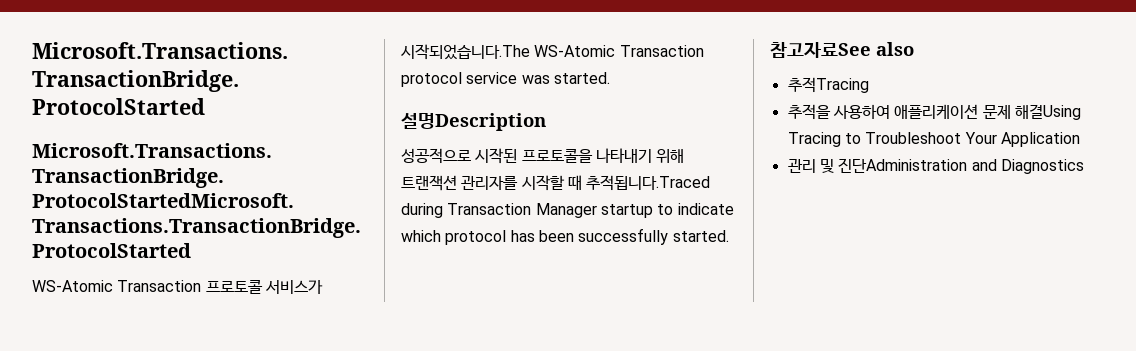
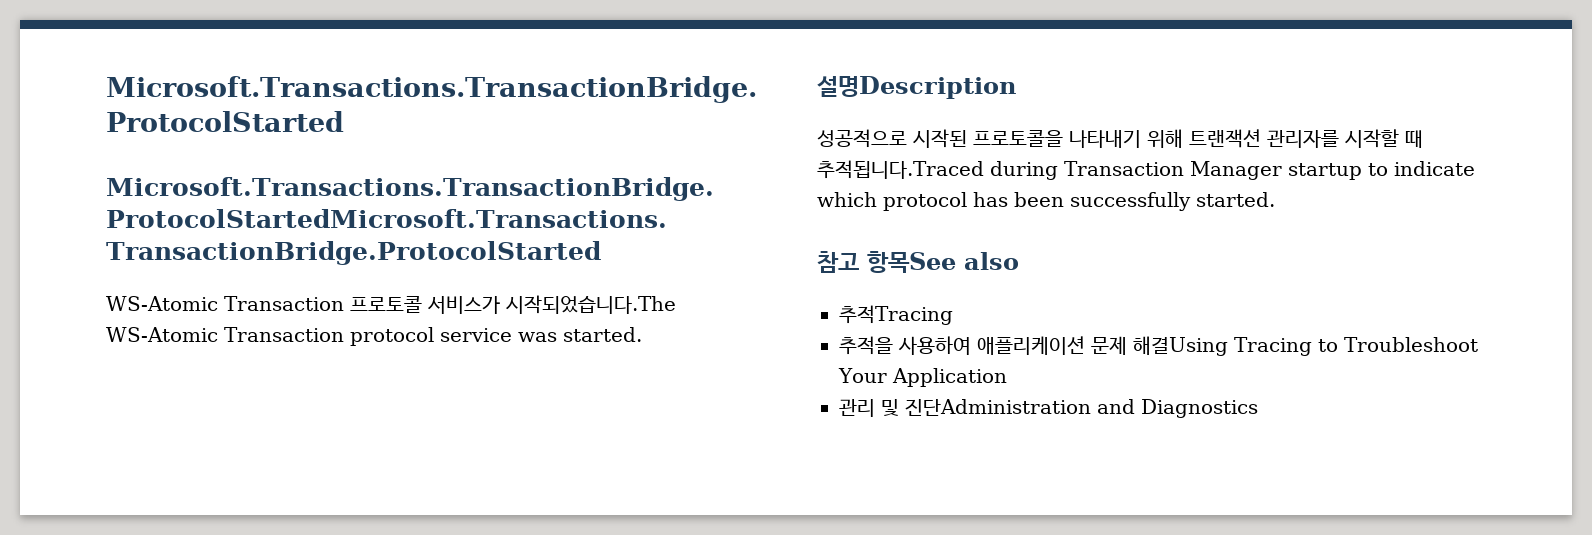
- 참고자료See also
+ 참고 항목See also

